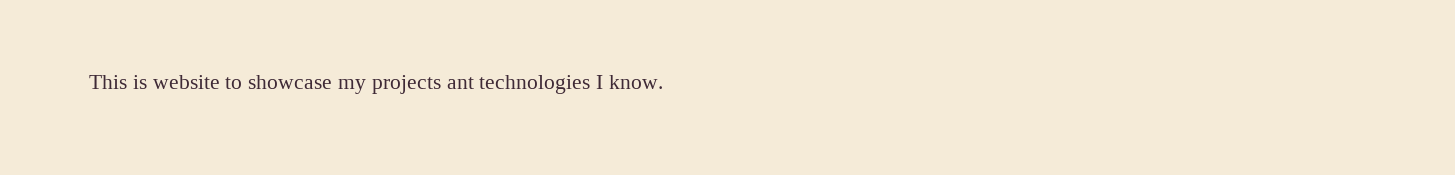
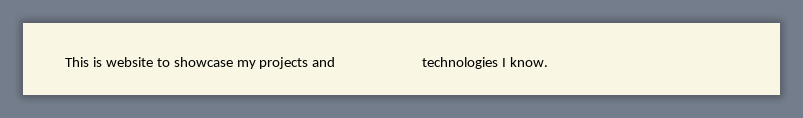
- This is website to showcase my projects ant technologies I know.
+ This is website to showcase my projects and technologies I know.

